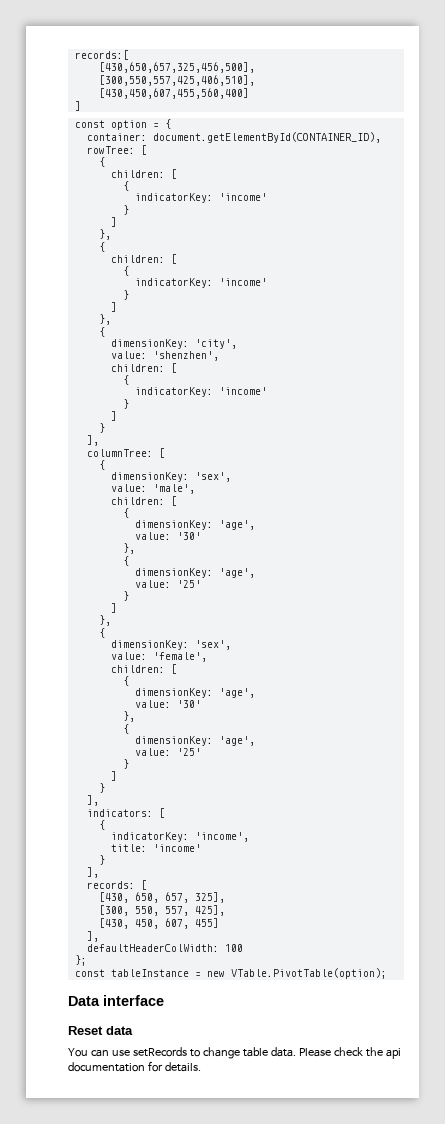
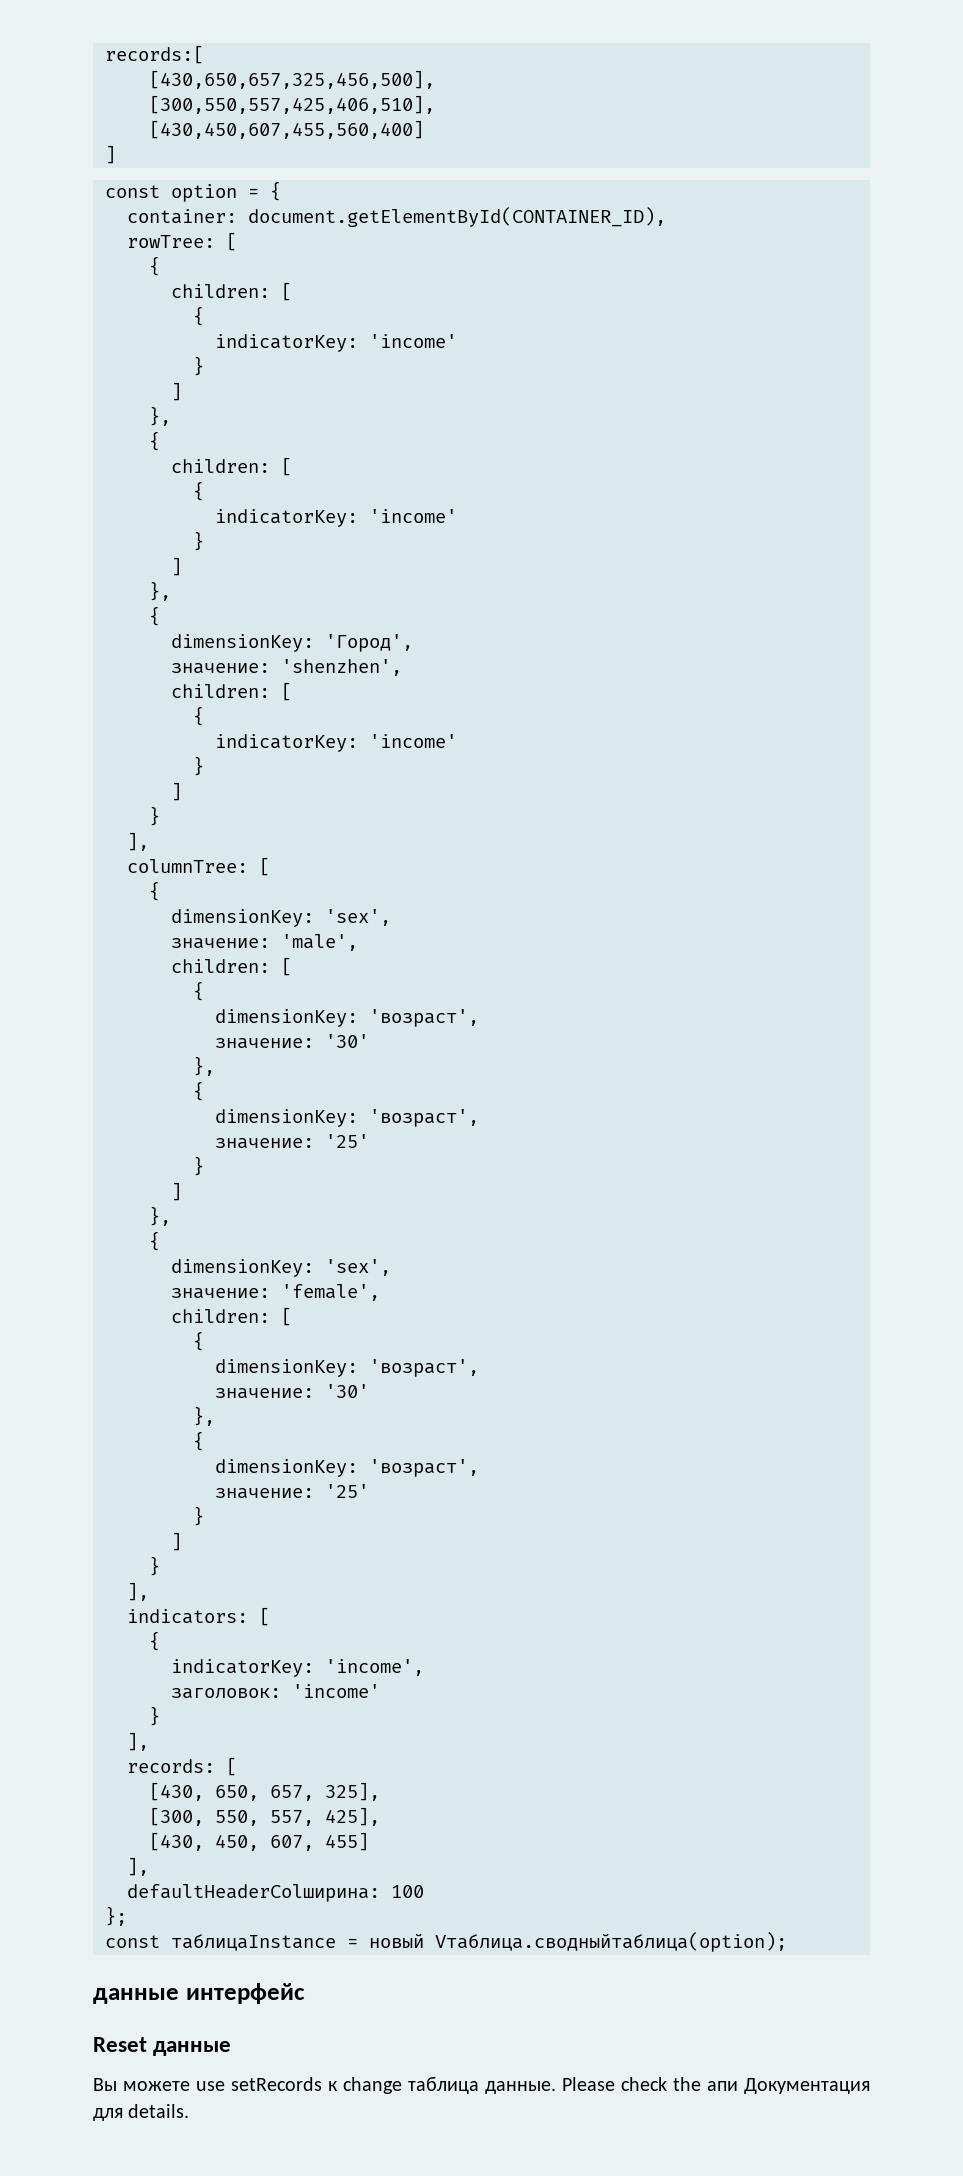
- dimensionKey: 'city',
- value: 'shenzhen',
+ dimensionKey: 'Город',
+ значение: 'shenzhen',
- value: 'male',
+ значение: 'male',
  children: [
  {
- dimensionKey: 'age',
- value: '30'
+ dimensionKey: 'возраст',
+ значение: '30'
  },
  {
- dimensionKey: 'age',
- value: '25'
+ dimensionKey: 'возраст',
+ значение: '25'
- value: 'female',
+ значение: 'female',
  children: [
  {
- dimensionKey: 'age',
- value: '30'
+ dimensionKey: 'возраст',
+ значение: '30'
  },
  {
- dimensionKey: 'age',
- value: '25'
+ dimensionKey: 'возраст',
+ значение: '25'
- title: 'income'
+ заголовок: 'income'
- defaultHeaderColWidth: 100
+ defaultHeaderColширина: 100
- const tableInstance = new VTable.PivotTable(option);
- Data interface
- Reset data
- You can use setRecords to change table data. Please check the api documentation for details.
+ const таблицаInstance = новый Vтаблица.сводныйтаблица(option);
+ данные интерфейс
+ Reset данные
+ Вы можете use setRecords к change таблица данные. Please check the апи Документация для details.

